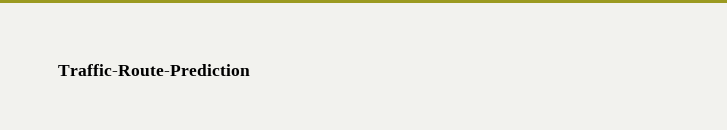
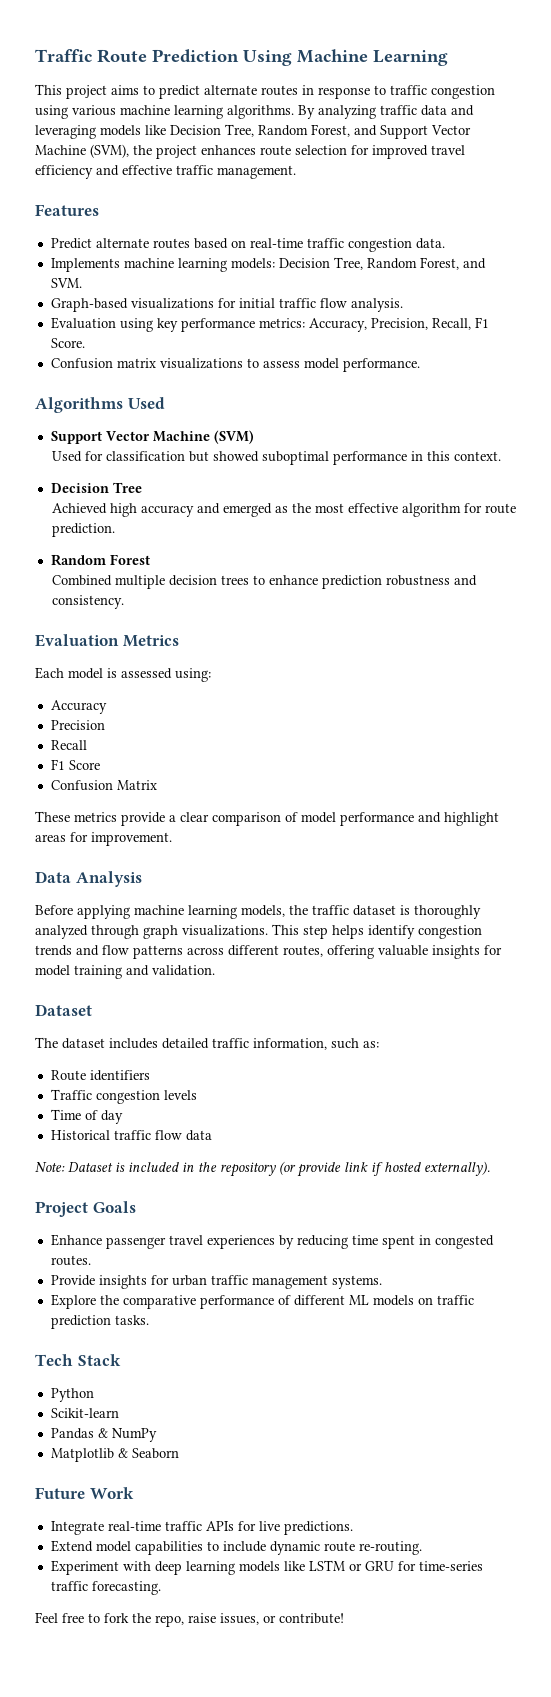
- Traffic-Route-Prediction
+ Traffic Route Prediction Using Machine Learning
+ This project aims to predict alternate routes in response to traffic congestion using various machine learning algorithms. By analyzing traffic data and leveraging models like Decision Tree, Random Forest, and Support Vector Machine (SVM), the project enhances route selection for improved travel efficiency and effective traffic management.
+ Features
+ Predict alternate routes based on real-time traffic congestion data.
+ Implements machine learning models: Decision Tree, Random Forest, and SVM.
+ Graph-based visualizations for initial traffic flow analysis.
+ Evaluation using key performance metrics: Accuracy, Precision, Recall, F1 Score.
+ Confusion matrix visualizations to assess model performance.
+ Algorithms Used
+ Support Vector Machine (SVM)
+ Used for classification but showed suboptimal performance in this context.
+ Decision Tree
+ Achieved high accuracy and emerged as the most effective algorithm for route prediction.
+ Random Forest
+ Combined multiple decision trees to enhance prediction robustness and consistency.
+ Evaluation Metrics
+ Each model is assessed using:
+ Accuracy
+ Precision
+ Recall
+ F1 Score
+ Confusion Matrix
+ These metrics provide a clear comparison of model performance and highlight areas for improvement.
+ Data Analysis
+ Before applying machine learning models, the traffic dataset is thoroughly analyzed through graph visualizations. This step helps identify congestion trends and flow patterns across different routes, offering valuable insights for model training and validation.
+ Dataset
+ The dataset includes detailed traffic information, such as:
+ Route identifiers
+ Traffic congestion levels
+ Time of day
+ Historical traffic flow data
+ Note: Dataset is included in the repository (or provide link if hosted externally).
+ Project Goals
+ Enhance passenger travel experiences by reducing time spent in congested routes.
+ Provide insights for urban traffic management systems.
+ Explore the comparative performance of different ML models on traffic prediction tasks.
+ Tech Stack
+ Python
+ Scikit-learn
+ Pandas & NumPy
+ Matplotlib & Seaborn
+ Future Work
+ Integrate real-time traffic APIs for live predictions.
+ Extend model capabilities to include dynamic route re-routing.
+ Experiment with deep learning models like LSTM or GRU for time-series traffic forecasting.
+ Feel free to fork the repo, raise issues, or contribute!

